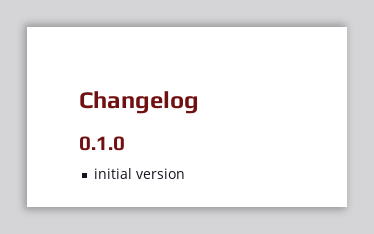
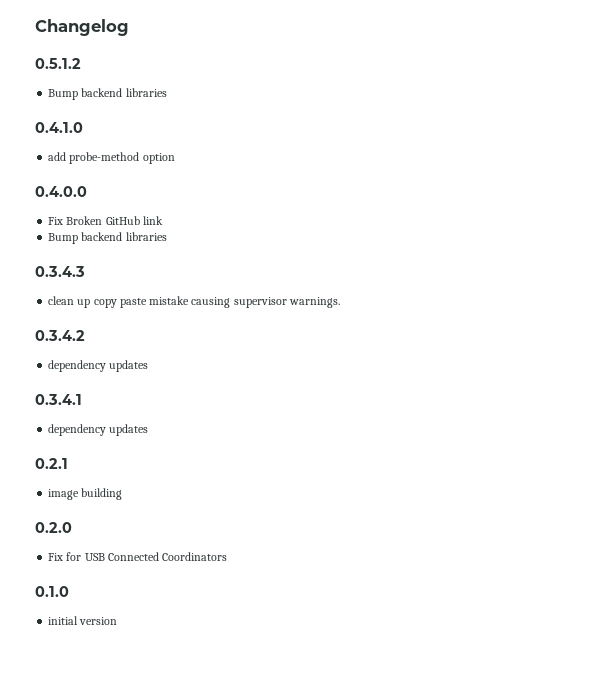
+ 0.5.1.2
+ Bump backend libraries
+ 0.4.1.0
+ add probe-method option
+ 0.4.0.0
+ Fix Broken GitHub link
+ Bump backend libraries
+ 0.3.4.3
+ clean up copy paste mistake causing supervisor warnings.
+ 0.3.4.2
+ dependency updates
+ 0.3.4.1
+ dependency updates
+ 0.2.1
+ image building
+ 0.2.0
+ Fix for USB Connected Coordinators

